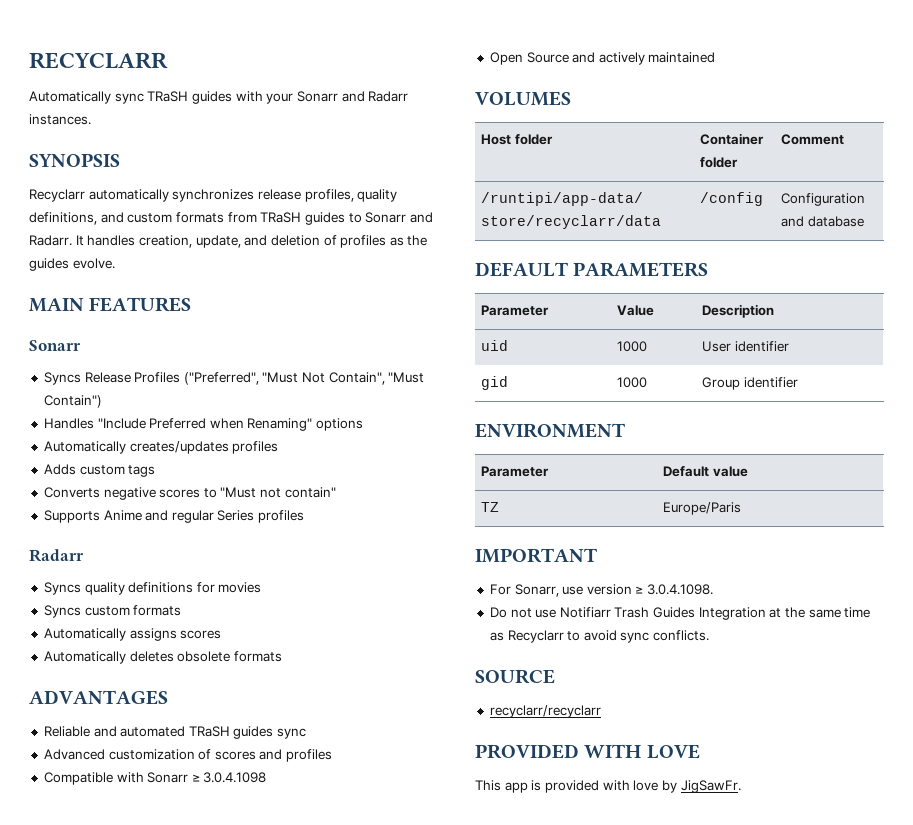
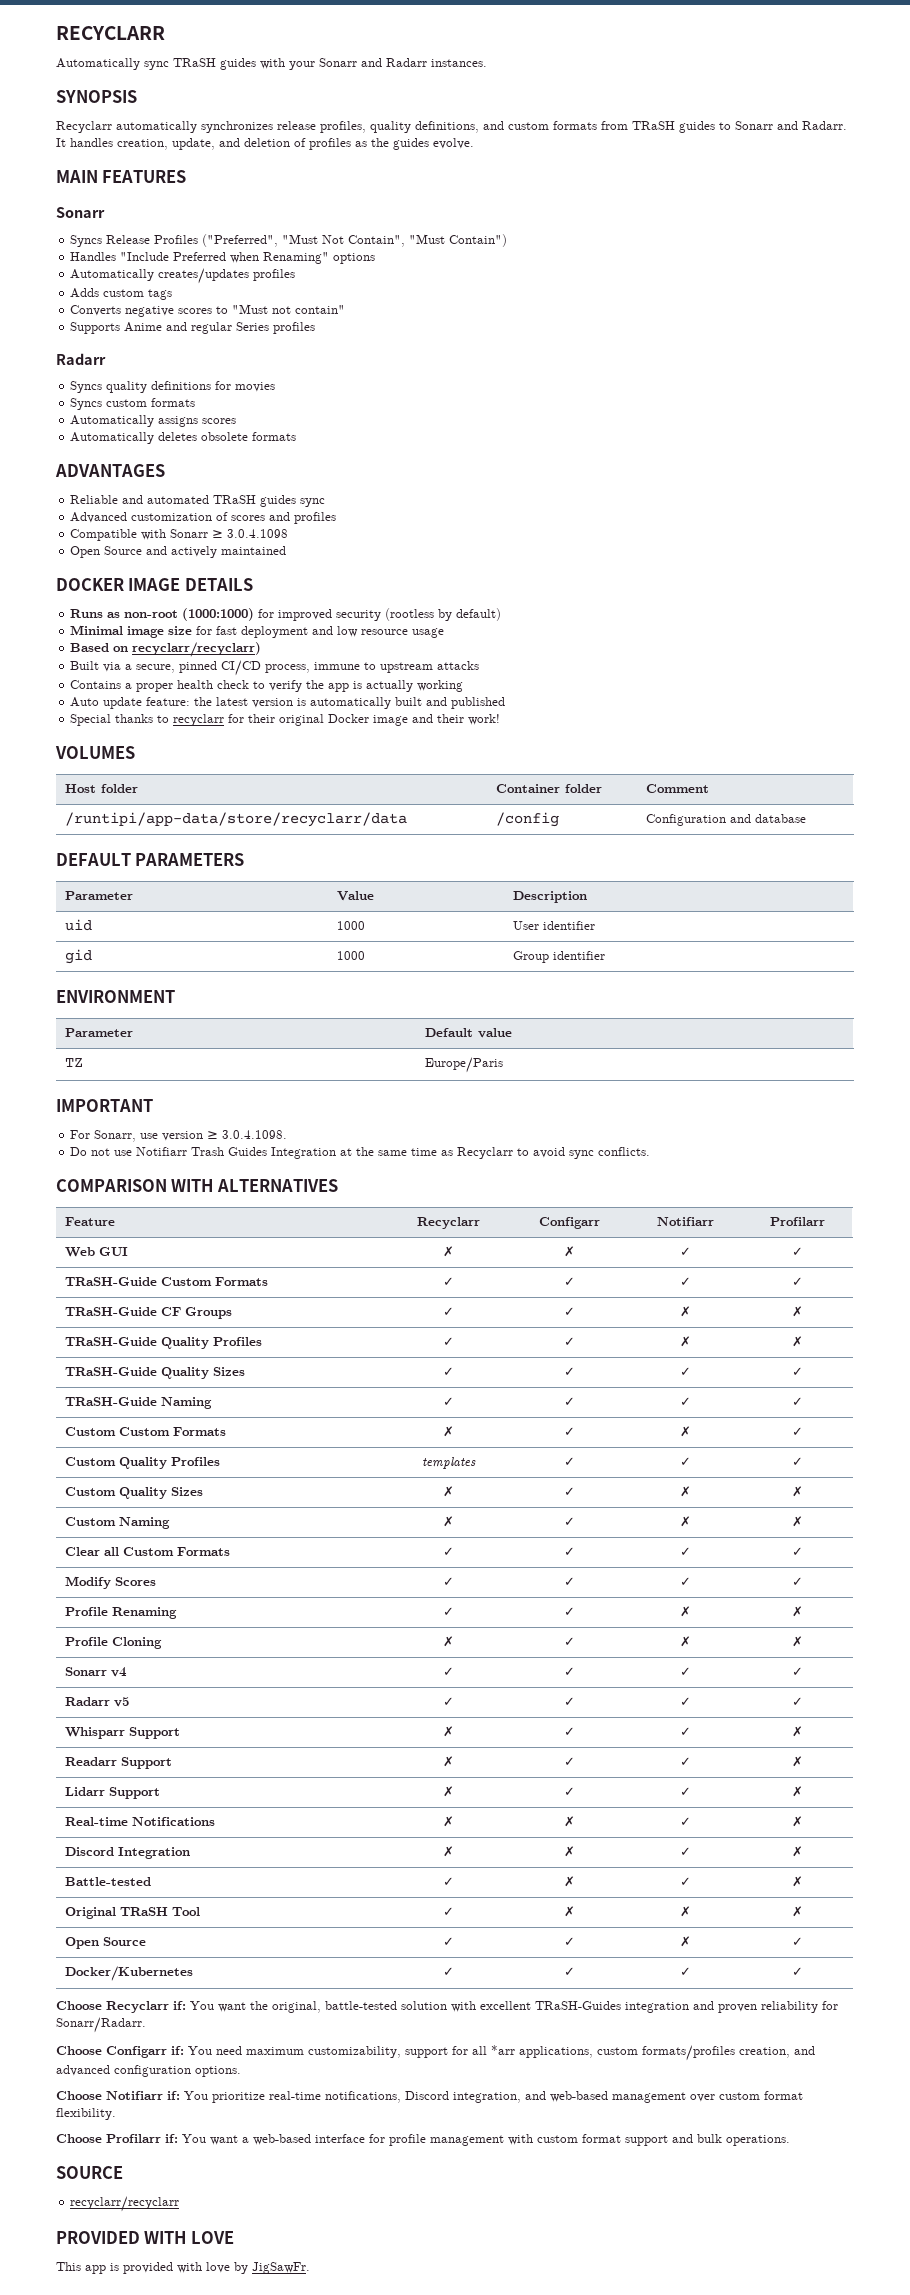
+ DOCKER IMAGE DETAILS
+ Runs as non-root (1000:1000) for improved security (rootless by default)
+ Minimal image size for fast deployment and low resource usage
+ Based on recyclarr/recyclarr)
+ Built via a secure, pinned CI/CD process, immune to upstream attacks
+ Contains a proper health check to verify the app is actually working
+ Auto update feature: the latest version is automatically built and published
+ Special thanks to recyclarr for their original Docker image and their work!
+ COMPARISON WITH ALTERNATIVES
+ Feature | Recyclarr | Configarr | Notifiarr | Profilarr
+ Web GUI | ✗ | ✗ | ✓ | ✓
+ TRaSH-Guide Custom Formats | ✓ | ✓ | ✓ | ✓
+ TRaSH-Guide CF Groups | ✓ | ✓ | ✗ | ✗
+ TRaSH-Guide Quality Profiles | ✓ | ✓ | ✗ | ✗
+ TRaSH-Guide Quality Sizes | ✓ | ✓ | ✓ | ✓
+ TRaSH-Guide Naming | ✓ | ✓ | ✓ | ✓
+ Custom Custom Formats | ✗ | ✓ | ✗ | ✓
+ Custom Quality Profiles | templates | ✓ | ✓ | ✓
+ Custom Quality Sizes | ✗ | ✓ | ✗ | ✗
+ Custom Naming | ✗ | ✓ | ✗ | ✗
+ Clear all Custom Formats | ✓ | ✓ | ✓ | ✓
+ Modify Scores | ✓ | ✓ | ✓ | ✓
+ Profile Renaming | ✓ | ✓ | ✗ | ✗
+ Profile Cloning | ✗ | ✓ | ✗ | ✗
+ Sonarr v4 | ✓ | ✓ | ✓ | ✓
+ Radarr v5 | ✓ | ✓ | ✓ | ✓
+ Whisparr Support | ✗ | ✓ | ✓ | ✗
+ Readarr Support | ✗ | ✓ | ✓ | ✗
+ Lidarr Support | ✗ | ✓ | ✓ | ✗
+ Real-time Notifications | ✗ | ✗ | ✓ | ✗
+ Discord Integration | ✗ | ✗ | ✓ | ✗
+ Battle-tested | ✓ | ✗ | ✓ | ✗
+ Original TRaSH Tool | ✓ | ✗ | ✗ | ✗
+ Open Source | ✓ | ✓ | ✗ | ✓
+ Docker/Kubernetes | ✓ | ✓ | ✓ | ✓
+ Choose Recyclarr if: You want the original, battle-tested solution with excellent TRaSH-Guides integration and proven reliability for Sonarr/Radarr.
+ Choose Configarr if: You need maximum customizability, support for all *arr applications, custom formats/profiles creation, and advanced configuration options.
+ Choose Notifiarr if: You prioritize real-time notifications, Discord integration, and web-based management over custom format flexibility.
+ Choose Profilarr if: You want a web-based interface for profile management with custom format support and bulk operations.

